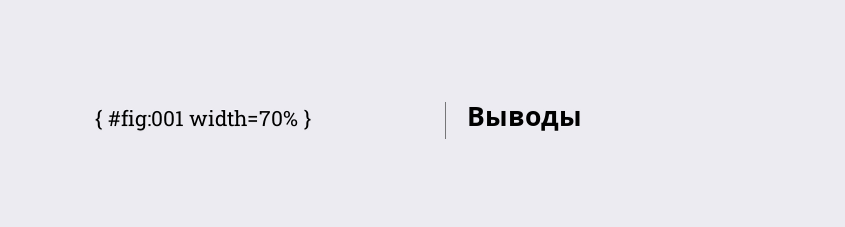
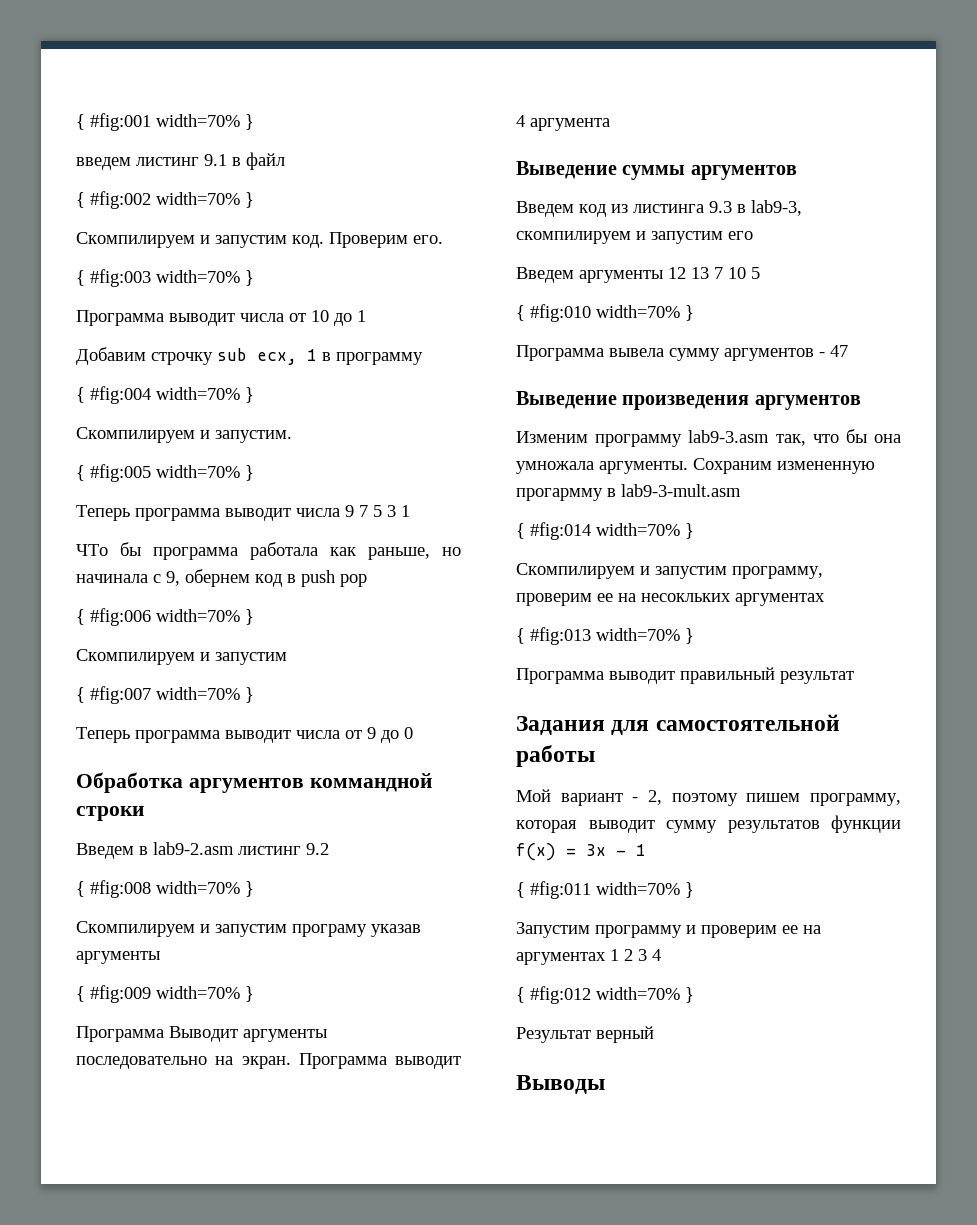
+ введем листинг 9.1 в файл
+ { #fig:002 width=70% }
+ Скомпилируем и запустим код. Проверим его.
+ { #fig:003 width=70% }
+ Программа выводит числа от 10 до 1
+ Добавим строчку sub ecx, 1 в программу
+ { #fig:004 width=70% }
+ Скомпилируем и запустим.
+ { #fig:005 width=70% }
+ Теперь программа выводит числа 9 7 5 3 1
+ ЧТо бы программа работала как раньше, но начинала с 9, обернем код в push pop
+ { #fig:006 width=70% }
+ Скомпилируем и запустим
+ { #fig:007 width=70% }
+ Теперь программа выводит числа от 9 до 0
+ Обработка аргументов коммандной строки
+ Введем в lab9-2.asm листинг 9.2
+ { #fig:008 width=70% }
+ Скомпилируем и запустим програму указав аргументы
+ { #fig:009 width=70% }
+ Программа Выводит аргументы последовательно на экран. Программа выводит 4 аргумента
+ Выведение суммы аргументов
+ Введем код из листинга 9.3 в lab9-3, скомпилируем и запустим его
+ Введем аргументы 12 13 7 10 5
+ { #fig:010 width=70% }
+ Программа вывела сумму аргументов - 47
+ Выведение произведения аргументов
+ Изменим программу lab9-3.asm так, что бы она умножала аргументы. Сохраним измененную прогармму в lab9-3-mult.asm
+ { #fig:014 width=70% }
+ Скомпилируем и запустим программу, проверим ее на несокльких аргументах
+ { #fig:013 width=70% }
+ Программа выводит правильный результат
+ Задания для самостоятельной работы
+ Мой вариант - 2, поэтому пишем программу, которая выводит сумму результатов функции f(x) = 3x - 1
+ { #fig:011 width=70% }
+ Запустим программу и проверим ее на аргументах 1 2 3 4
+ { #fig:012 width=70% }
+ Результат верный

